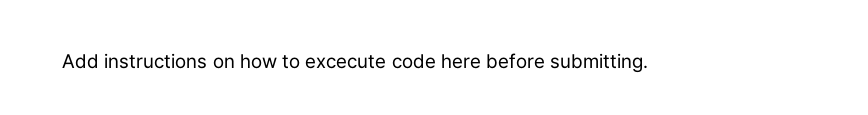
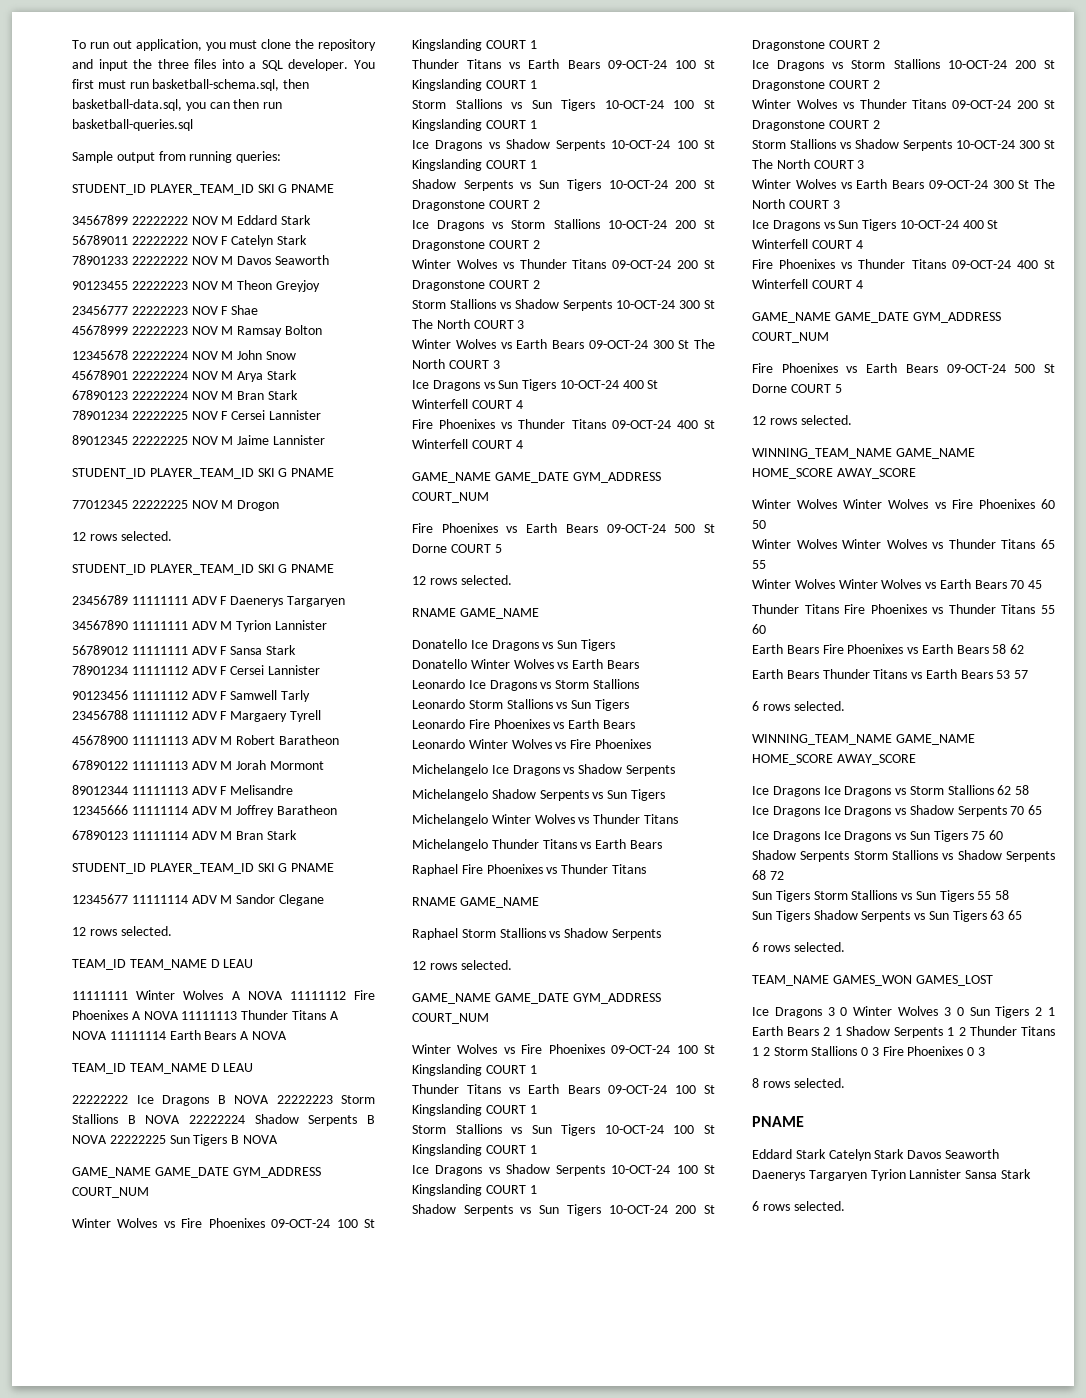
- Add instructions on how to excecute code here before submitting.
+ To run out application, you must clone the repository and input the three files into a SQL developer. You first must run basketball-schema.sql, then basketball-data.sql, you can then run basketball-queries.sql
+ Sample output from running queries:
+ STUDENT_ID PLAYER_TEAM_ID SKI G PNAME
+ 34567899 22222222 NOV M Eddard Stark
+ 56789011 22222222 NOV F Catelyn Stark
+ 78901233 22222222 NOV M Davos Seaworth
+ 90123455 22222223 NOV M Theon Greyjoy
+ 23456777 22222223 NOV F Shae
+ 45678999 22222223 NOV M Ramsay Bolton
+ 12345678 22222224 NOV M John Snow
+ 45678901 22222224 NOV M Arya Stark
+ 67890123 22222224 NOV M Bran Stark
+ 78901234 22222225 NOV F Cersei Lannister
+ 89012345 22222225 NOV M Jaime Lannister
+ STUDENT_ID PLAYER_TEAM_ID SKI G PNAME
+ 77012345 22222225 NOV M Drogon
+ 12 rows selected.
+ STUDENT_ID PLAYER_TEAM_ID SKI G PNAME
+ 23456789 11111111 ADV F Daenerys Targaryen
+ 34567890 11111111 ADV M Tyrion Lannister
+ 56789012 11111111 ADV F Sansa Stark
+ 78901234 11111112 ADV F Cersei Lannister
+ 90123456 11111112 ADV F Samwell Tarly
+ 23456788 11111112 ADV F Margaery Tyrell
+ 45678900 11111113 ADV M Robert Baratheon
+ 67890122 11111113 ADV M Jorah Mormont
+ 89012344 11111113 ADV F Melisandre
+ 12345666 11111114 ADV M Joffrey Baratheon
+ 67890123 11111114 ADV M Bran Stark
+ STUDENT_ID PLAYER_TEAM_ID SKI G PNAME
+ 12345677 11111114 ADV M Sandor Clegane
+ 12 rows selected.
+ TEAM_ID TEAM_NAME D LEAU
+ 11111111 Winter Wolves A NOVA 11111112 Fire Phoenixes A NOVA 11111113 Thunder Titans A NOVA 11111114 Earth Bears A NOVA
+ TEAM_ID TEAM_NAME D LEAU
+ 22222222 Ice Dragons B NOVA 22222223 Storm Stallions B NOVA 22222224 Shadow Serpents B NOVA 22222225 Sun Tigers B NOVA
+ GAME_NAME GAME_DATE GYM_ADDRESS COURT_NUM
+ Winter Wolves vs Fire Phoenixes 09-OCT-24 100 St Kingslanding COURT 1
+ Thunder Titans vs Earth Bears 09-OCT-24 100 St Kingslanding COURT 1
+ Storm Stallions vs Sun Tigers 10-OCT-24 100 St Kingslanding COURT 1
+ Ice Dragons vs Shadow Serpents 10-OCT-24 100 St Kingslanding COURT 1
+ Shadow Serpents vs Sun Tigers 10-OCT-24 200 St Dragonstone COURT 2
+ Ice Dragons vs Storm Stallions 10-OCT-24 200 St Dragonstone COURT 2
+ Winter Wolves vs Thunder Titans 09-OCT-24 200 St Dragonstone COURT 2
+ Storm Stallions vs Shadow Serpents 10-OCT-24 300 St The North COURT 3
+ Winter Wolves vs Earth Bears 09-OCT-24 300 St The North COURT 3
+ Ice Dragons vs Sun Tigers 10-OCT-24 400 St Winterfell COURT 4
+ Fire Phoenixes vs Thunder Titans 09-OCT-24 400 St Winterfell COURT 4
+ GAME_NAME GAME_DATE GYM_ADDRESS COURT_NUM
+ Fire Phoenixes vs Earth Bears 09-OCT-24 500 St Dorne COURT 5
+ 12 rows selected.
+ RNAME GAME_NAME
+ Donatello Ice Dragons vs Sun Tigers
+ Donatello Winter Wolves vs Earth Bears
+ Leonardo Ice Dragons vs Storm Stallions
+ Leonardo Storm Stallions vs Sun Tigers
+ Leonardo Fire Phoenixes vs Earth Bears
+ Leonardo Winter Wolves vs Fire Phoenixes
+ Michelangelo Ice Dragons vs Shadow Serpents
+ Michelangelo Shadow Serpents vs Sun Tigers
+ Michelangelo Winter Wolves vs Thunder Titans
+ Michelangelo Thunder Titans vs Earth Bears
+ Raphael Fire Phoenixes vs Thunder Titans
+ RNAME GAME_NAME
+ Raphael Storm Stallions vs Shadow Serpents
+ 12 rows selected.
+ GAME_NAME GAME_DATE GYM_ADDRESS COURT_NUM
+ Winter Wolves vs Fire Phoenixes 09-OCT-24 100 St Kingslanding COURT 1
+ Thunder Titans vs Earth Bears 09-OCT-24 100 St Kingslanding COURT 1
+ Storm Stallions vs Sun Tigers 10-OCT-24 100 St Kingslanding COURT 1
+ Ice Dragons vs Shadow Serpents 10-OCT-24 100 St Kingslanding COURT 1
+ Shadow Serpents vs Sun Tigers 10-OCT-24 200 St Dragonstone COURT 2
+ Ice Dragons vs Storm Stallions 10-OCT-24 200 St Dragonstone COURT 2
+ Winter Wolves vs Thunder Titans 09-OCT-24 200 St Dragonstone COURT 2
+ Storm Stallions vs Shadow Serpents 10-OCT-24 300 St The North COURT 3
+ Winter Wolves vs Earth Bears 09-OCT-24 300 St The North COURT 3
+ Ice Dragons vs Sun Tigers 10-OCT-24 400 St Winterfell COURT 4
+ Fire Phoenixes vs Thunder Titans 09-OCT-24 400 St Winterfell COURT 4
+ GAME_NAME GAME_DATE GYM_ADDRESS COURT_NUM
+ Fire Phoenixes vs Earth Bears 09-OCT-24 500 St Dorne COURT 5
+ 12 rows selected.
+ WINNING_TEAM_NAME GAME_NAME HOME_SCORE AWAY_SCORE
+ Winter Wolves Winter Wolves vs Fire Phoenixes 60 50
+ Winter Wolves Winter Wolves vs Thunder Titans 65 55
+ Winter Wolves Winter Wolves vs Earth Bears 70 45
+ Thunder Titans Fire Phoenixes vs Thunder Titans 55 60
+ Earth Bears Fire Phoenixes vs Earth Bears 58 62
+ Earth Bears Thunder Titans vs Earth Bears 53 57
+ 6 rows selected.
+ WINNING_TEAM_NAME GAME_NAME HOME_SCORE AWAY_SCORE
+ Ice Dragons Ice Dragons vs Storm Stallions 62 58
+ Ice Dragons Ice Dragons vs Shadow Serpents 70 65
+ Ice Dragons Ice Dragons vs Sun Tigers 75 60
+ Shadow Serpents Storm Stallions vs Shadow Serpents 68 72
+ Sun Tigers Storm Stallions vs Sun Tigers 55 58
+ Sun Tigers Shadow Serpents vs Sun Tigers 63 65
+ 6 rows selected.
+ TEAM_NAME GAMES_WON GAMES_LOST
+ Ice Dragons 3 0 Winter Wolves 3 0 Sun Tigers 2 1 Earth Bears 2 1 Shadow Serpents 1 2 Thunder Titans 1 2 Storm Stallions 0 3 Fire Phoenixes 0 3
+ 8 rows selected.
+ PNAME
+ Eddard Stark Catelyn Stark Davos Seaworth Daenerys Targaryen Tyrion Lannister Sansa Stark
+ 6 rows selected.

